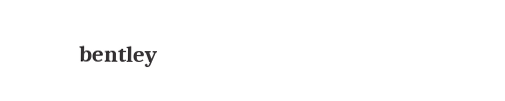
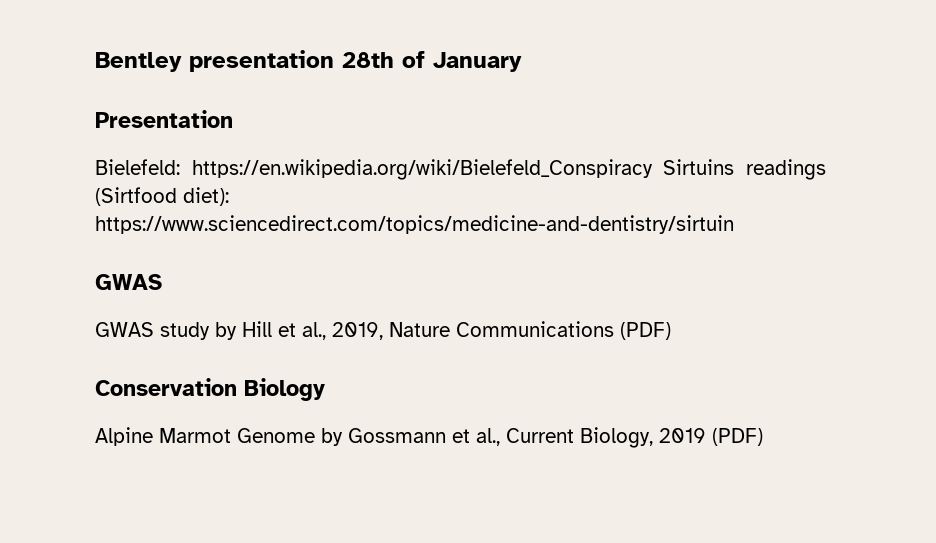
- bentley
+ Bentley presentation 28th of January
+ Presentation
+ Bielefeld: https://en.wikipedia.org/wiki/Bielefeld_Conspiracy Sirtuins readings (Sirtfood diet): https://www.sciencedirect.com/topics/medicine-and-dentistry/sirtuin
+ GWAS
+ GWAS study by Hill et al., 2019, Nature Communications (PDF)
+ Conservation Biology
+ Alpine Marmot Genome by Gossmann et al., Current Biology, 2019 (PDF)

